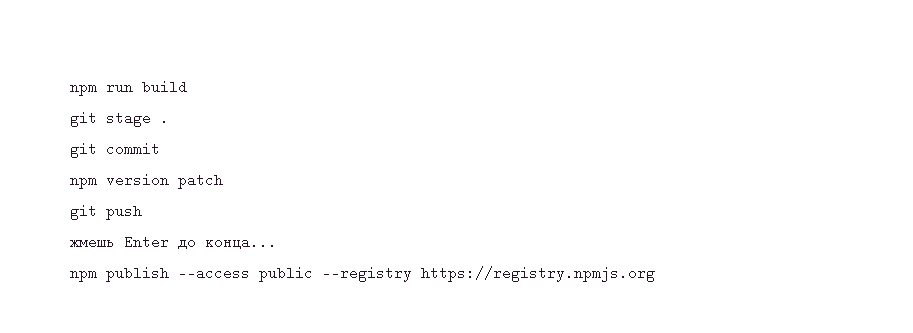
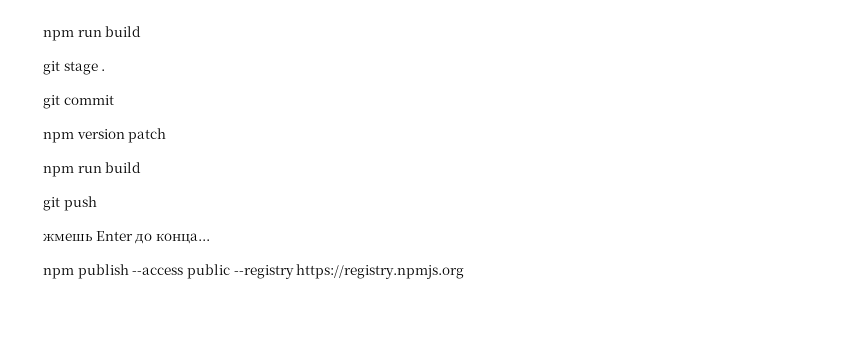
  npm version patch
+ npm run build

